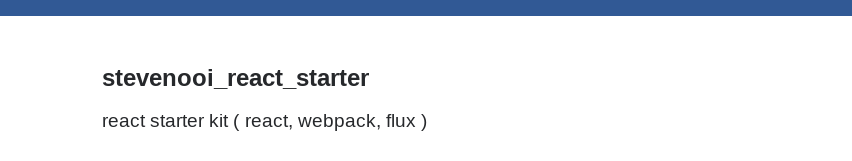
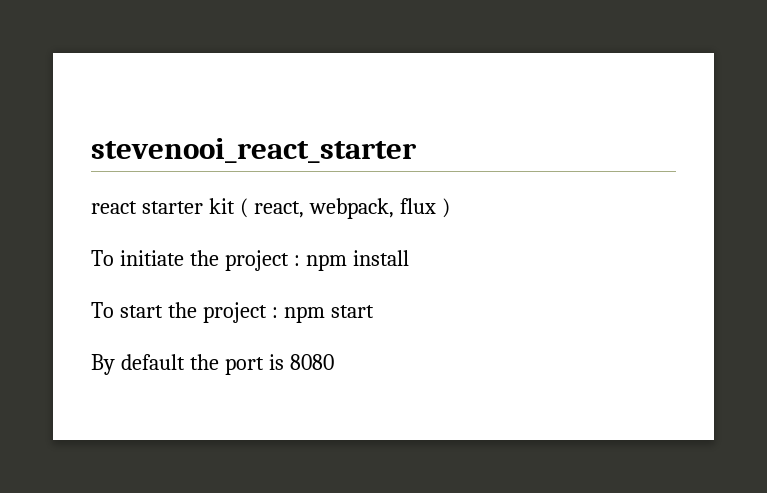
+ To initiate the project : npm install
+ To start the project : npm start
+ By default the port is 8080

